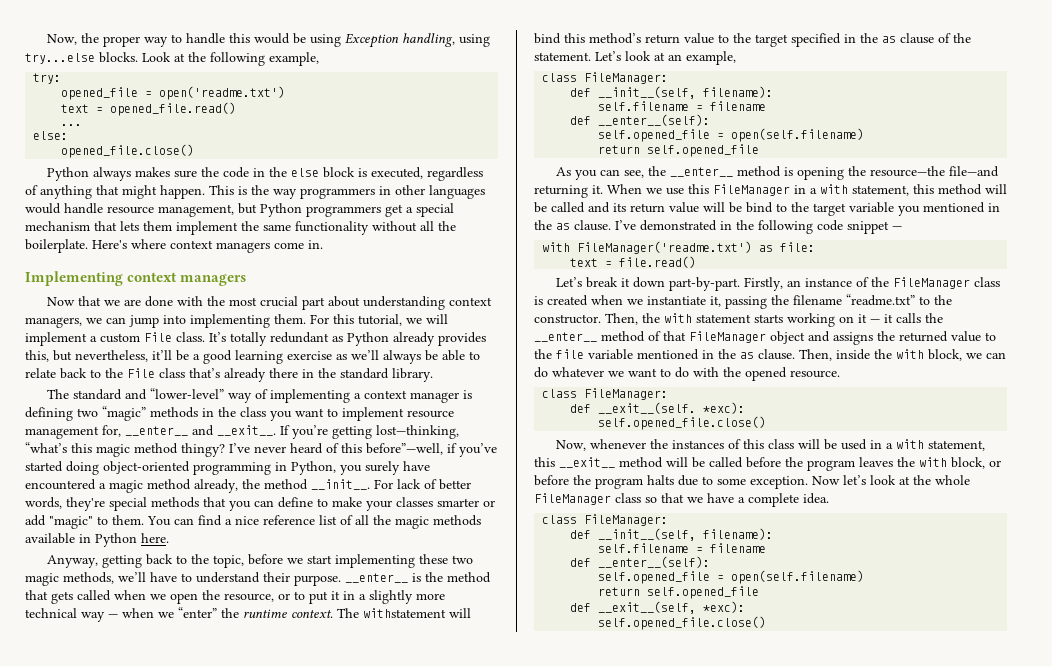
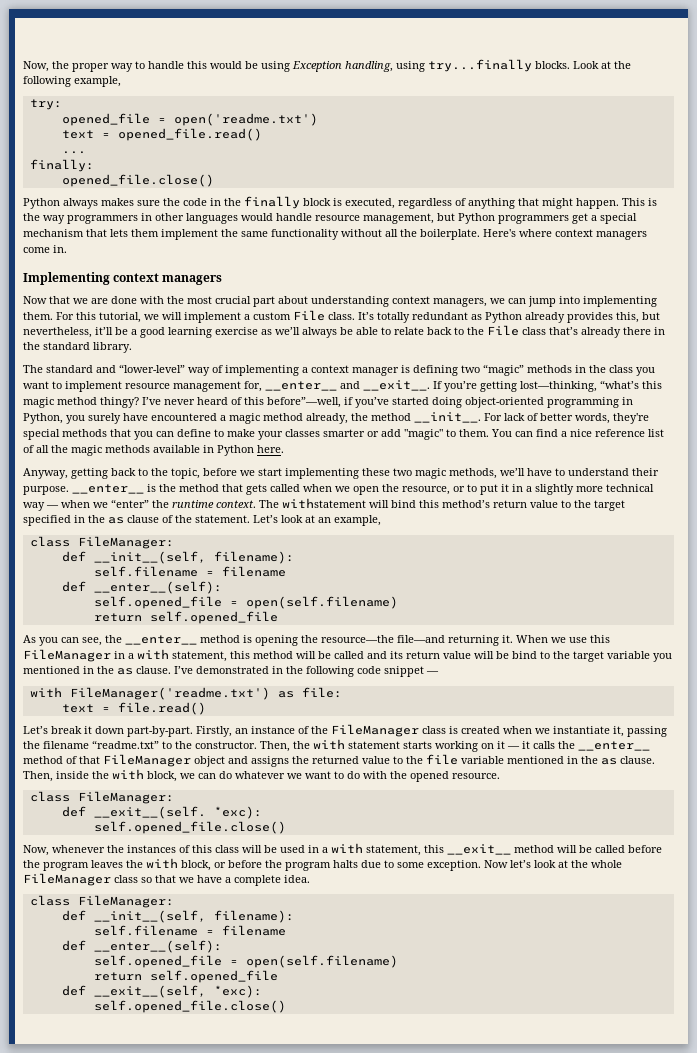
- Now, the proper way to handle this would be using Exception handling, using try...else blocks.
+ Now, the proper way to handle this would be using Exception handling, using try...finally blocks.
- else:
+ finally:
- Python always makes sure the code in the else block is executed, regardless of anything that might happen.
+ Python always makes sure the code in the finally block is executed, regardless of anything that might happen.

